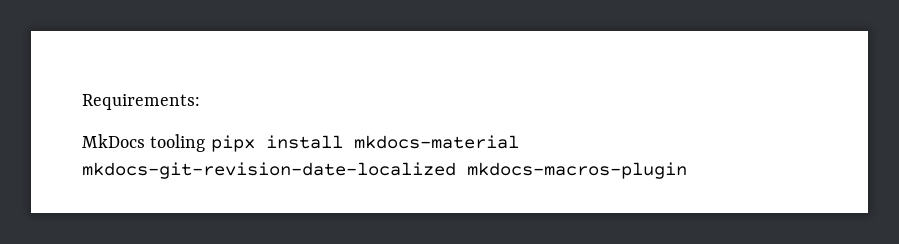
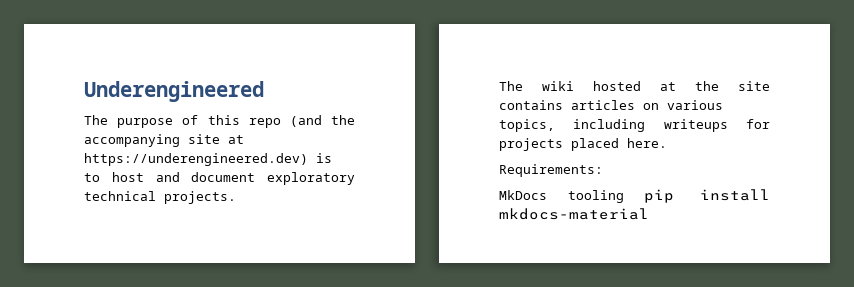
+ Underengineered
+ The purpose of this repo (and the accompanying site at https://underengineered.dev) is to host and document exploratory technical projects.
+ The wiki hosted at the site contains articles on various topics, including writeups for projects placed here.
- MkDocs tooling pipx install mkdocs-material mkdocs-git-revision-date-localized mkdocs-macros-plugin
+ MkDocs tooling pip install mkdocs-material

